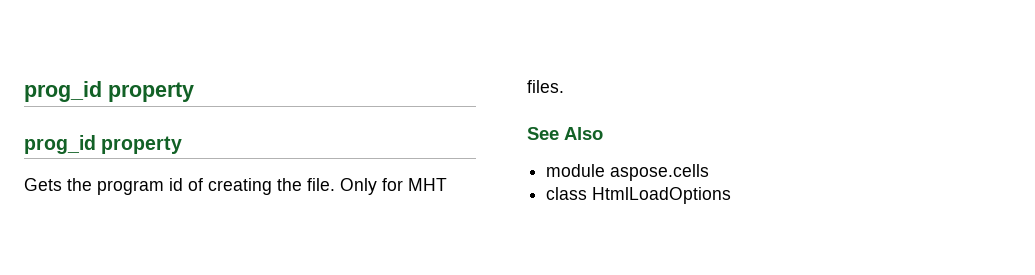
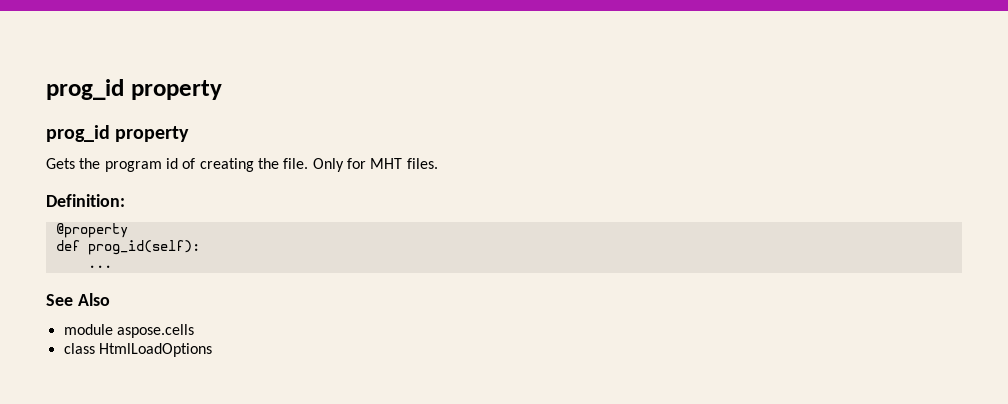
+ Definition:
+ @property
+ def prog_id(self):
+ ...

